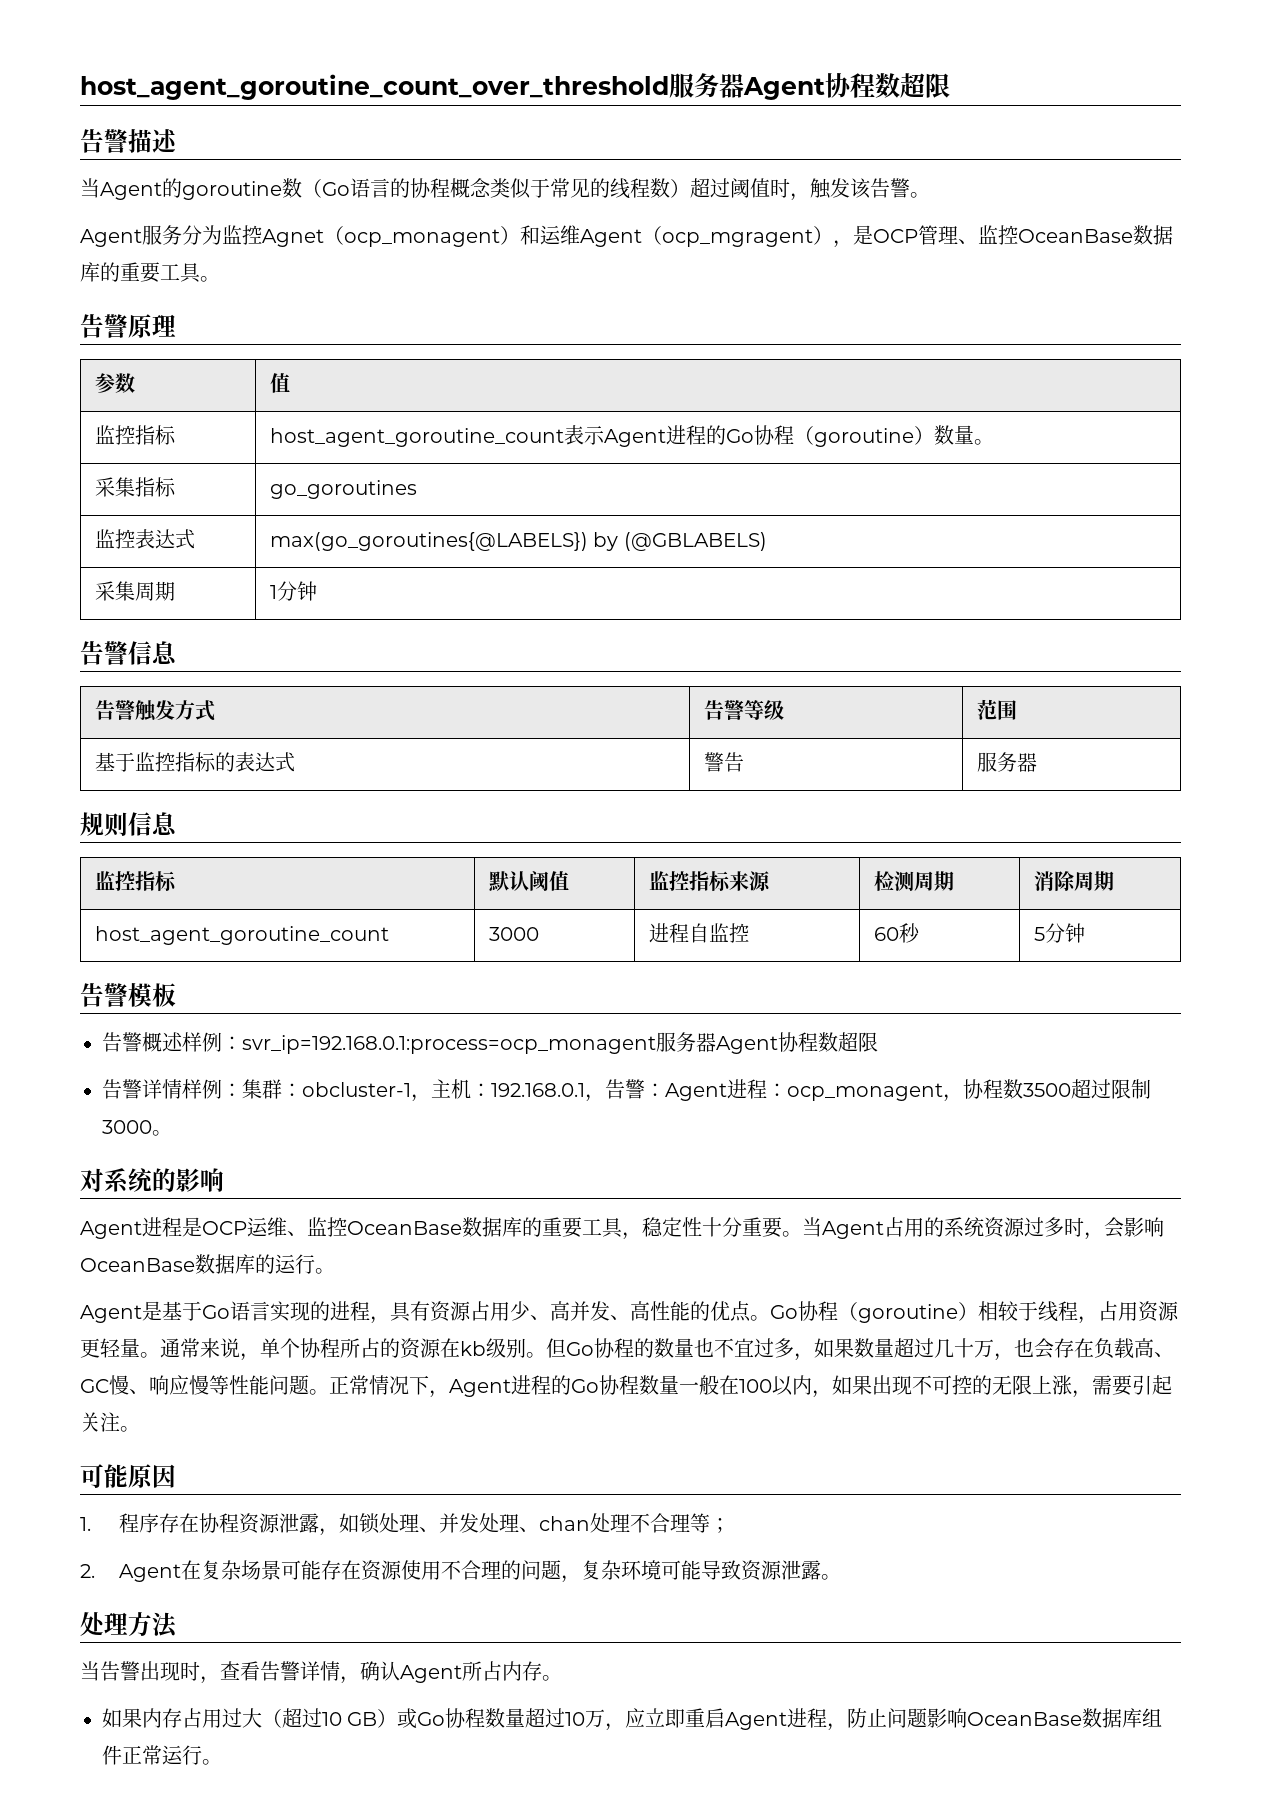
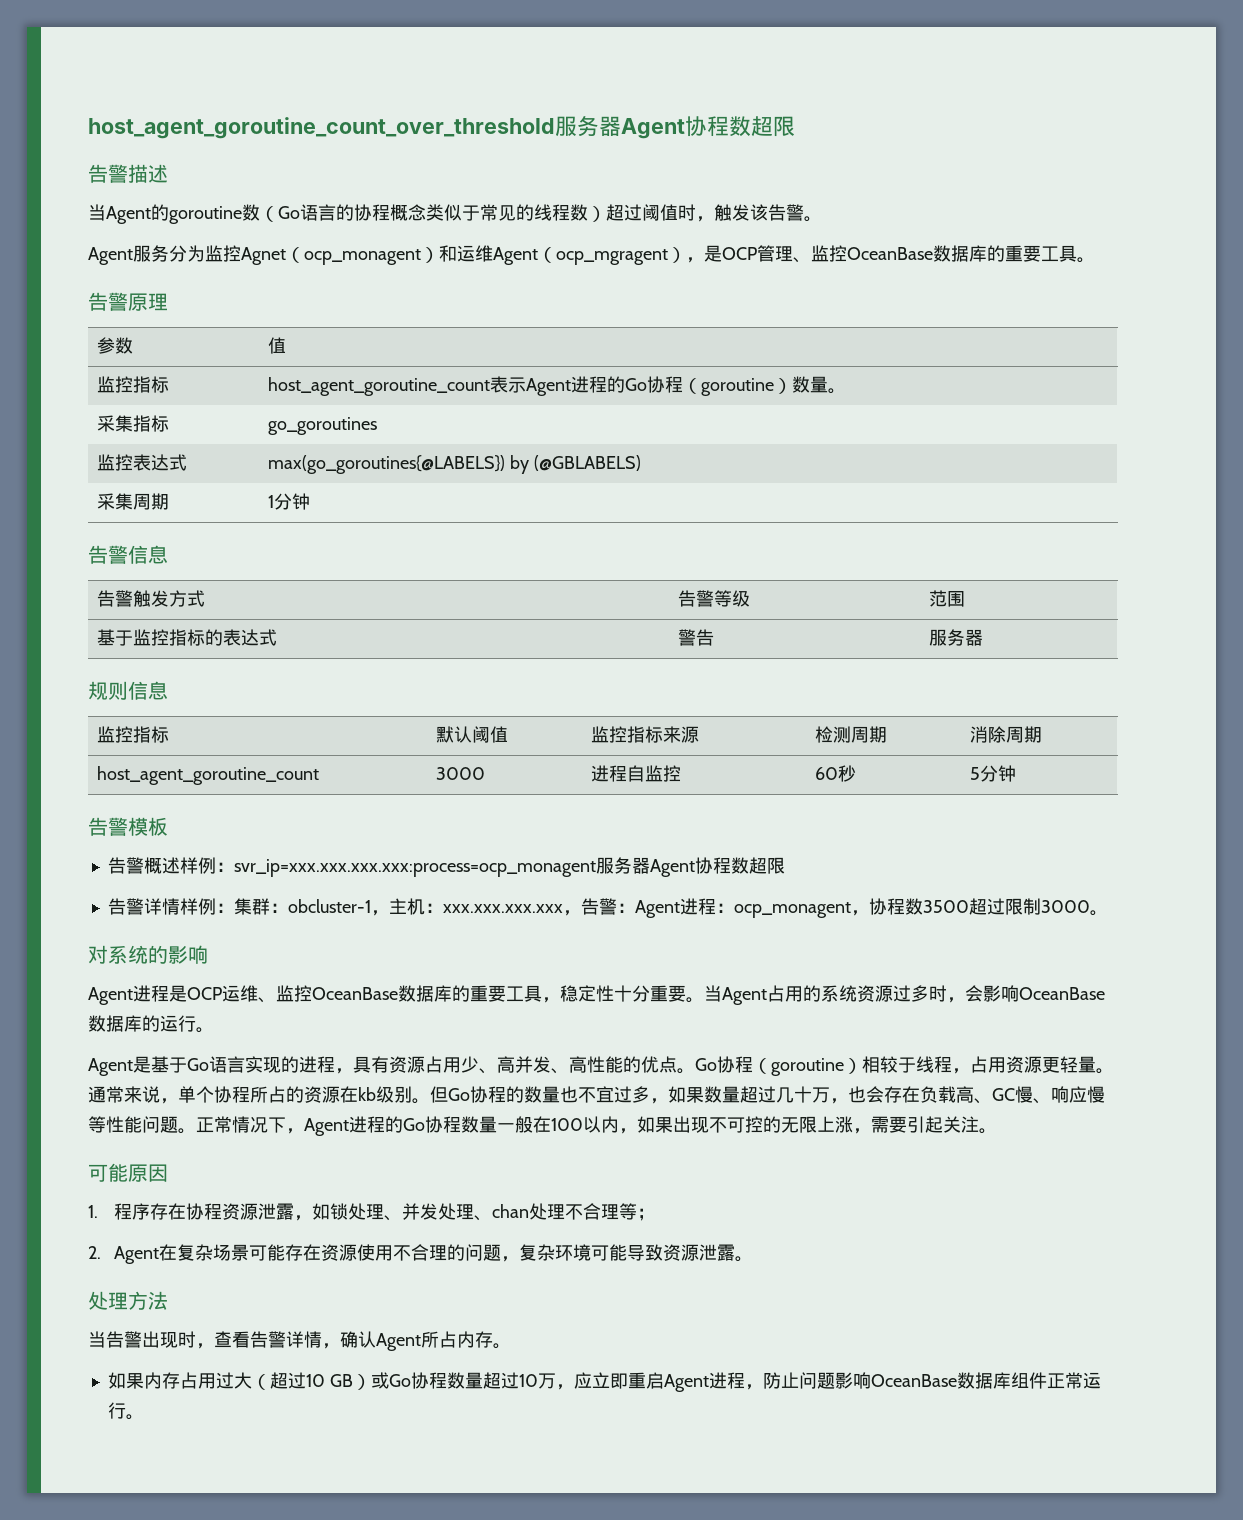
- 告警概述样例：svr_ip=192.168.0.1:process=ocp_monagent服务器Agent协程数超限
+ 告警概述样例：svr_ip=xxx.xxx.xxx.xxx:process=ocp_monagent服务器Agent协程数超限
- 告警详情样例：集群：obcluster-1，主机：192.168.0.1，告警：Agent进程：ocp_monagent，协程数3500超过限制3000。
+ 告警详情样例：集群：obcluster-1，主机：xxx.xxx.xxx.xxx，告警：Agent进程：ocp_monagent，协程数3500超过限制3000。

